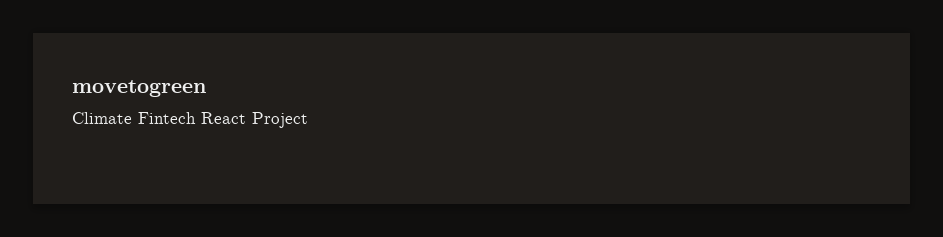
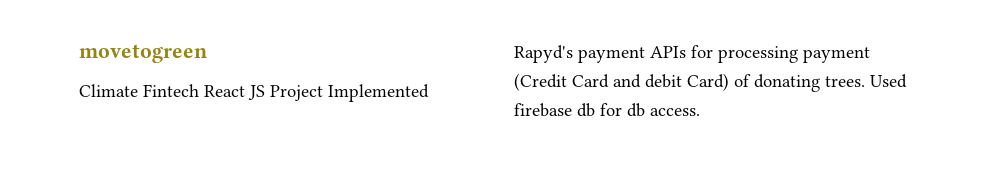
- Climate Fintech React Project
+ Climate Fintech React JS Project Implemented Rapyd's payment APIs for processing payment (Credit Card and debit Card) of donating trees. Used firebase db for db access.

